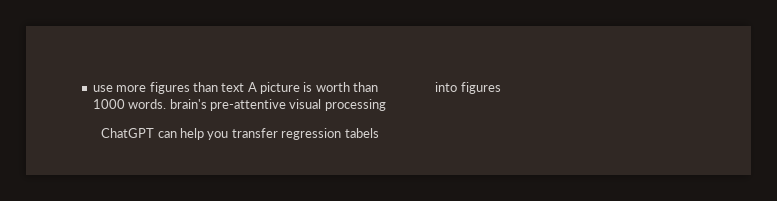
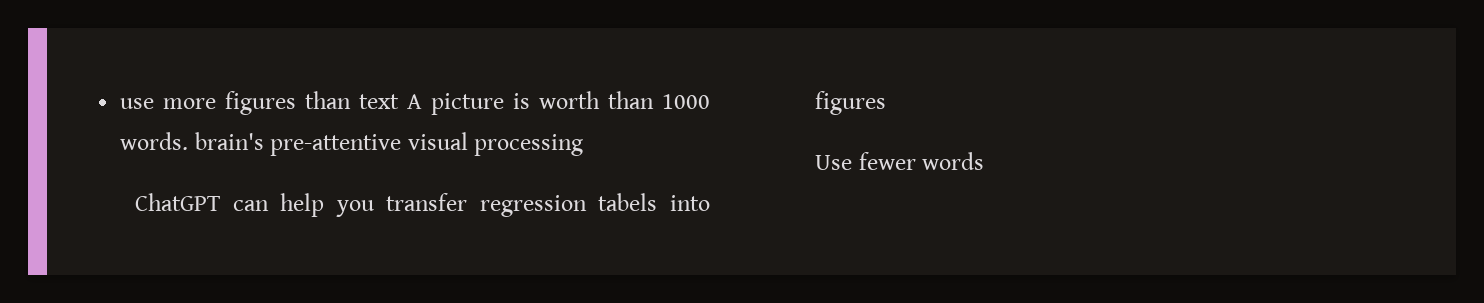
+ Use fewer words

